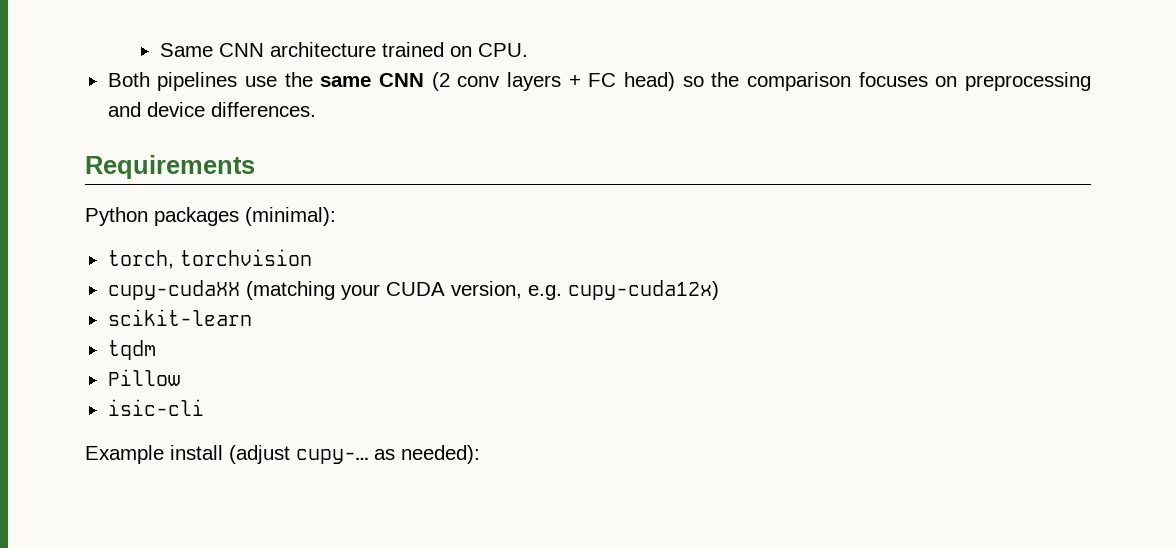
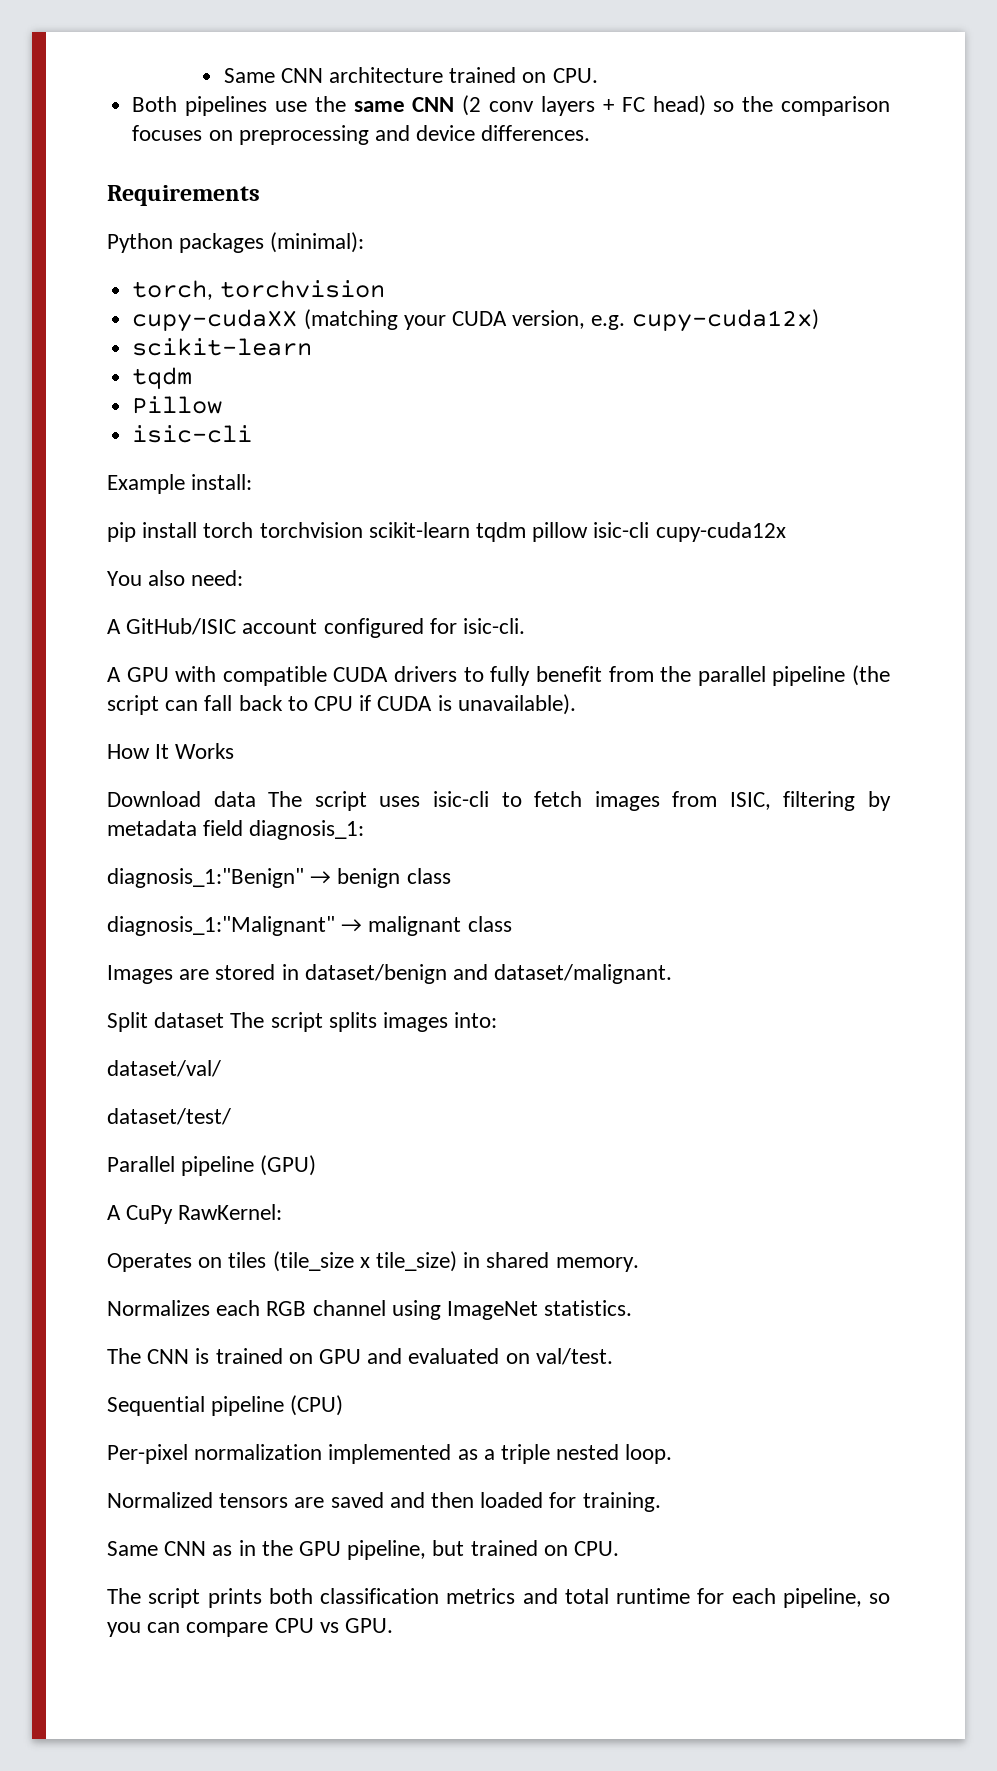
- Example install (adjust cupy-… as needed):
+ Example install:
+ pip install torch torchvision scikit-learn tqdm pillow isic-cli cupy-cuda12x
+ You also need:
+ A GitHub/ISIC account configured for isic-cli.
+ A GPU with compatible CUDA drivers to fully benefit from the parallel pipeline (the script can fall back to CPU if CUDA is unavailable).
+ How It Works
+ Download data The script uses isic-cli to fetch images from ISIC, filtering by metadata field diagnosis_1:
+ diagnosis_1:"Benign" → benign class
+ diagnosis_1:"Malignant" → malignant class
+ Images are stored in dataset/benign and dataset/malignant.
+ Split dataset The script splits images into:
+ dataset/val/
+ dataset/test/
+ Parallel pipeline (GPU)
+ A CuPy RawKernel:
+ Operates on tiles (tile_size x tile_size) in shared memory.
+ Normalizes each RGB channel using ImageNet statistics.
+ The CNN is trained on GPU and evaluated on val/test.
+ Sequential pipeline (CPU)
+ Per-pixel normalization implemented as a triple nested loop.
+ Normalized tensors are saved and then loaded for training.
+ Same CNN as in the GPU pipeline, but trained on CPU.
+ The script prints both classification metrics and total runtime for each pipeline, so you can compare CPU vs GPU.

